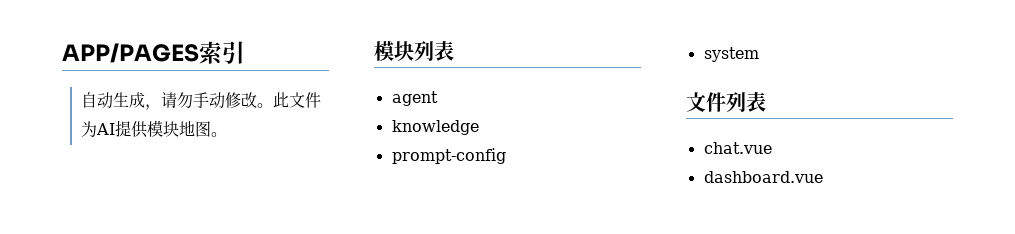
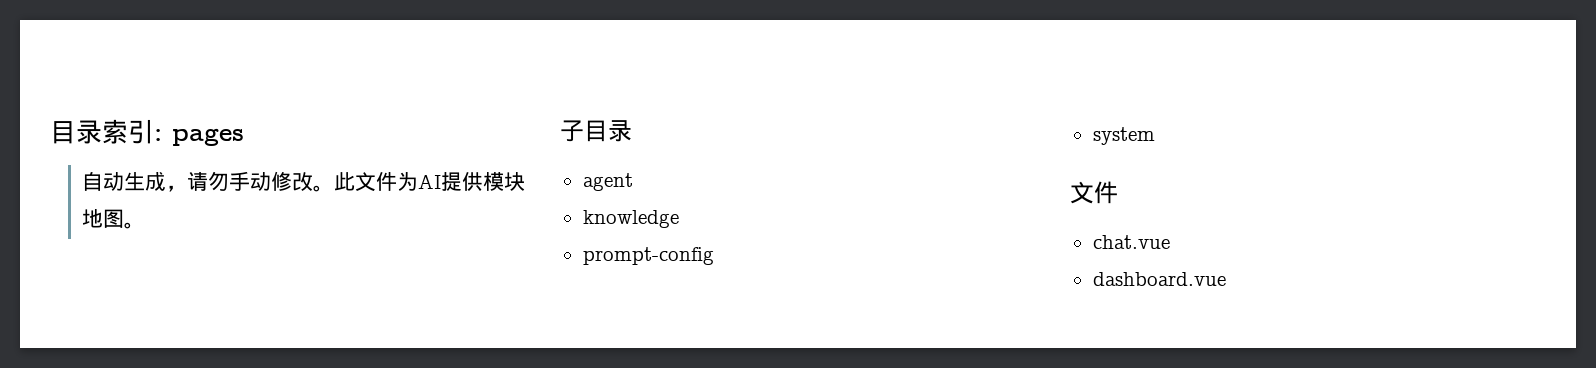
- APP/PAGES索引
+ 目录索引: pages
- 模块列表
+ 子目录
  system
- 文件列表
+ 文件

